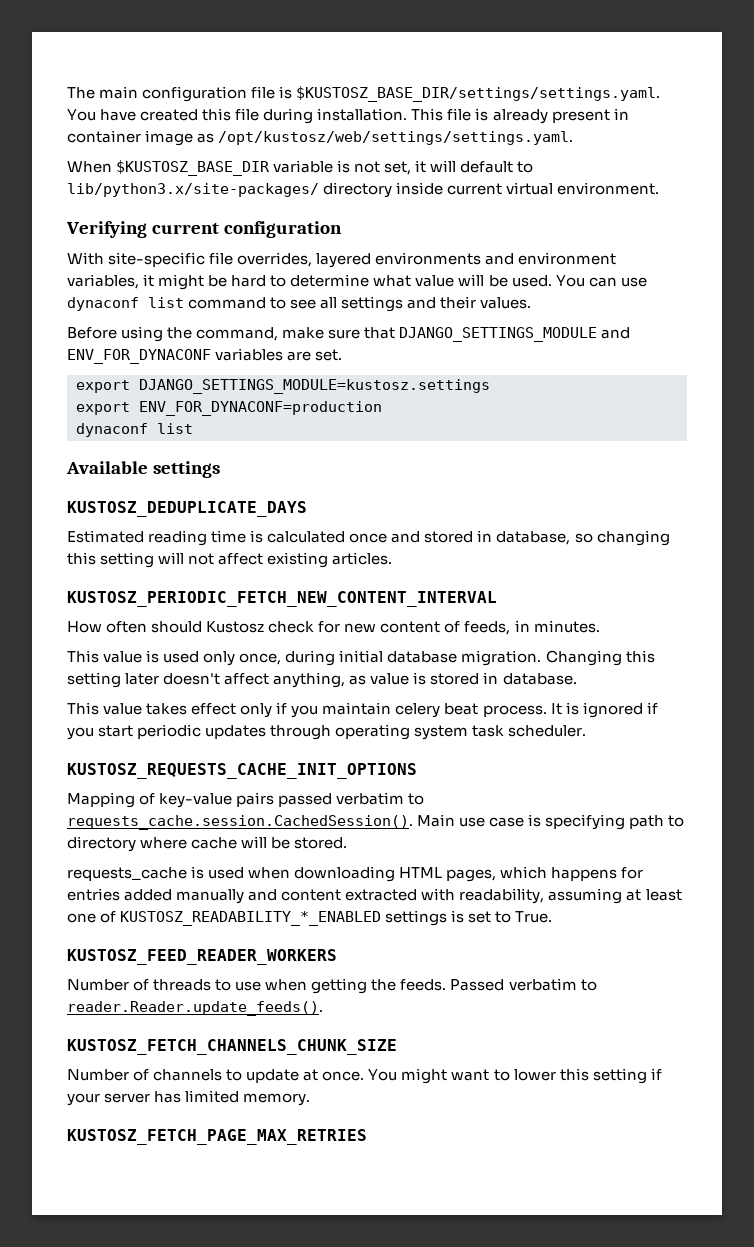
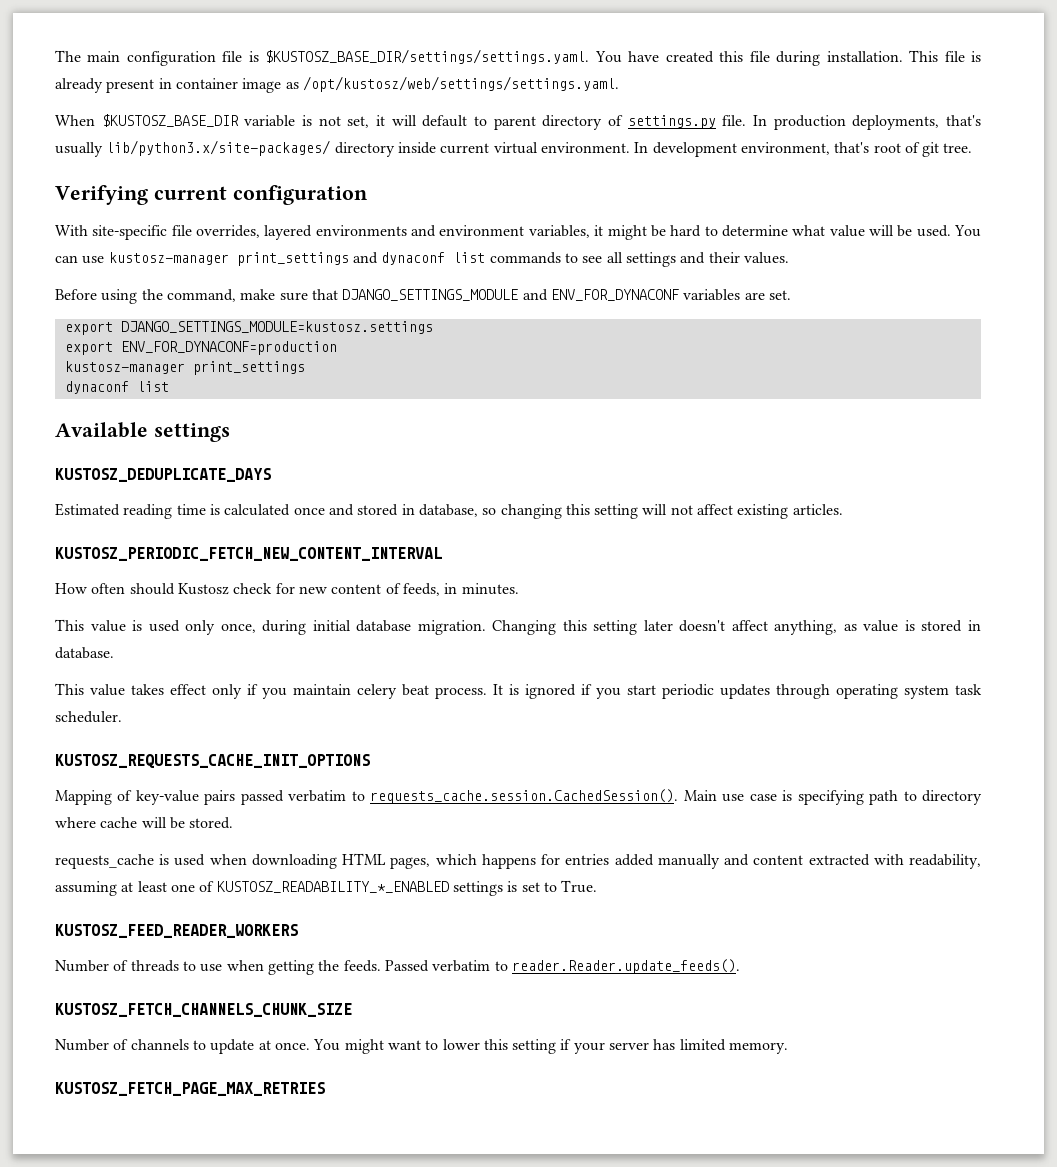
- When $KUSTOSZ_BASE_DIR variable is not set, it will default to lib/python3.x/site-packages/ directory inside current virtual environment.
+ When $KUSTOSZ_BASE_DIR variable is not set, it will default to parent directory of settings.py file. In production deployments, that's usually lib/python3.x/site-packages/ directory inside current virtual environment. In development environment, that's root of git tree.
- You can use dynaconf list command to see all settings and their values.
+ You can use kustosz-manager print_settings and dynaconf list commands to see all settings and their values.
  export ENV_FOR_DYNACONF=production
+ kustosz-manager print_settings

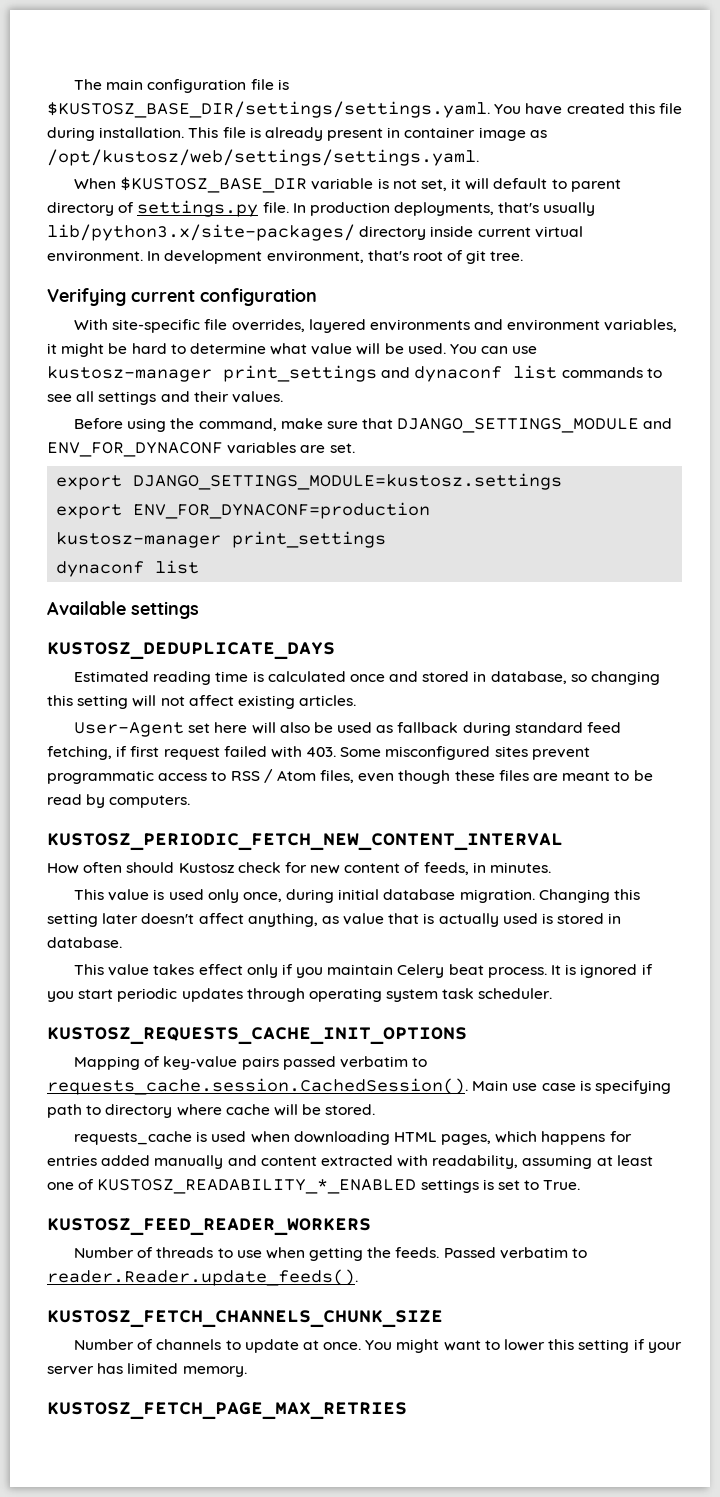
+ User-Agent set here will also be used as fallback during standard feed fetching, if first request failed with 403. Some misconfigured sites prevent programmatic access to RSS / Atom files, even though these files are meant to be read by computers.
- Changing this setting later doesn't affect anything, as value is stored in database.
+ Changing this setting later doesn't affect anything, as value that is actually used is stored in database.
- This value takes effect only if you maintain celery beat process.
+ This value takes effect only if you maintain Celery beat process.

